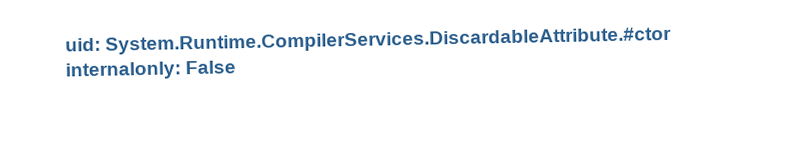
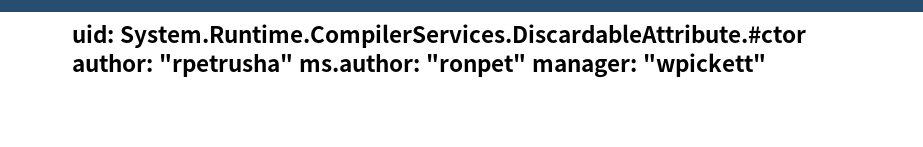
- uid: System.Runtime.CompilerServices.DiscardableAttribute.#ctor internalonly: False
+ uid: System.Runtime.CompilerServices.DiscardableAttribute.#ctor author: "rpetrusha" ms.author: "ronpet" manager: "wpickett"

